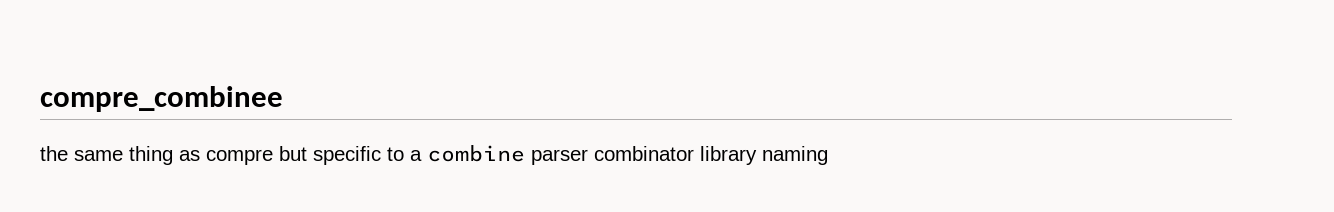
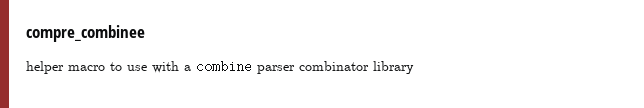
- the same thing as compre but specific to a combine parser combinator library naming
+ helper macro to use with a combine parser combinator library

